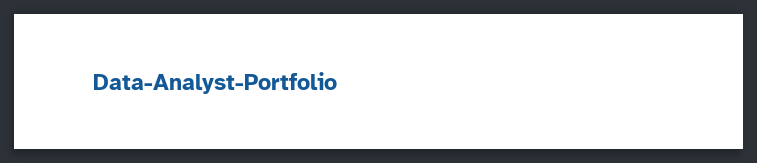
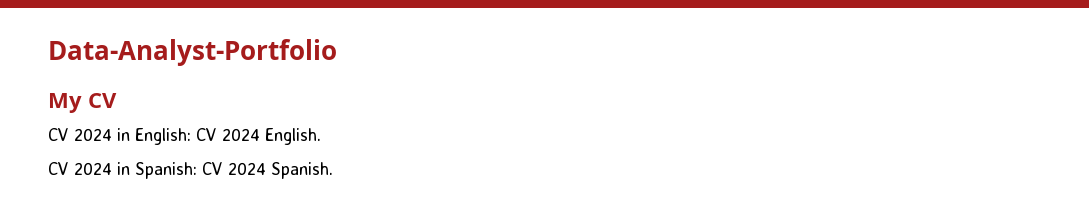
+ My CV
+ CV 2024 in English: CV 2024 English.
+ CV 2024 in Spanish: CV 2024 Spanish.

